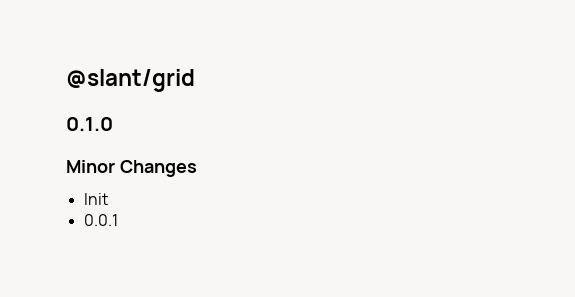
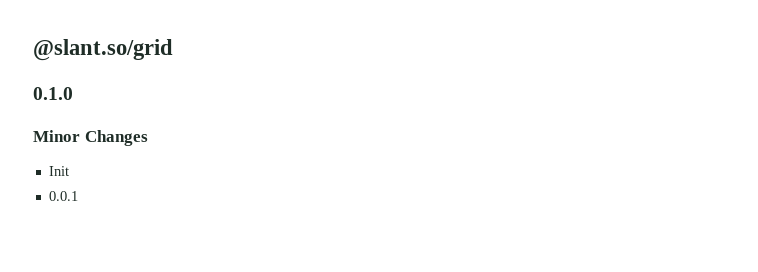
- @slant/grid
+ @slant.so/grid

